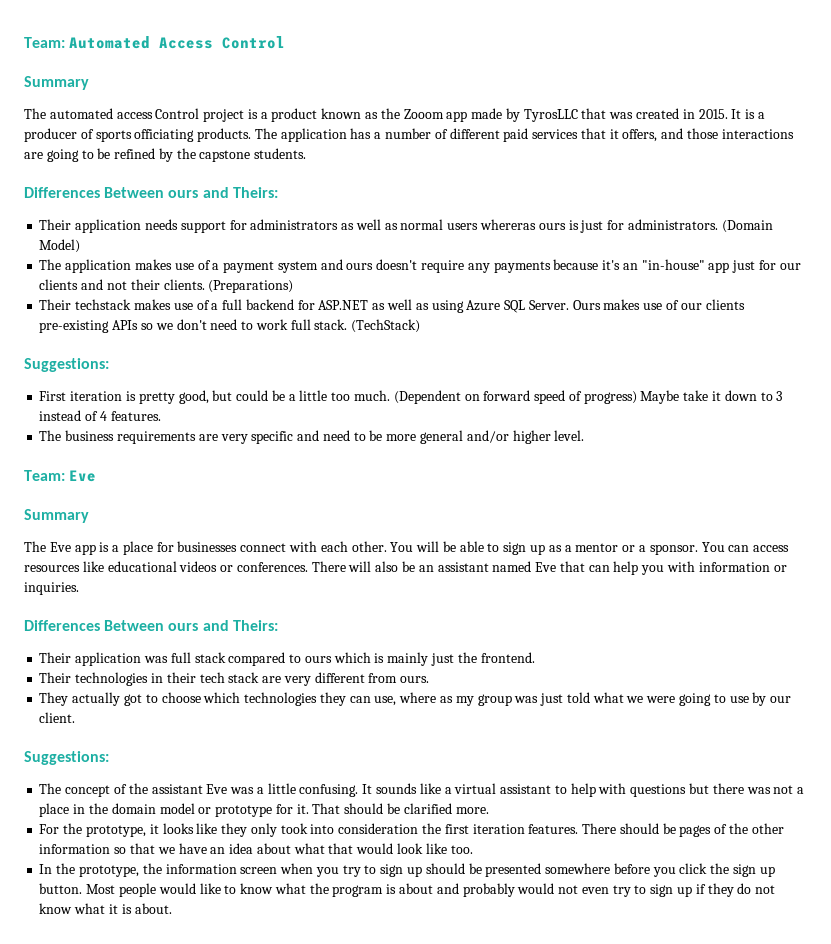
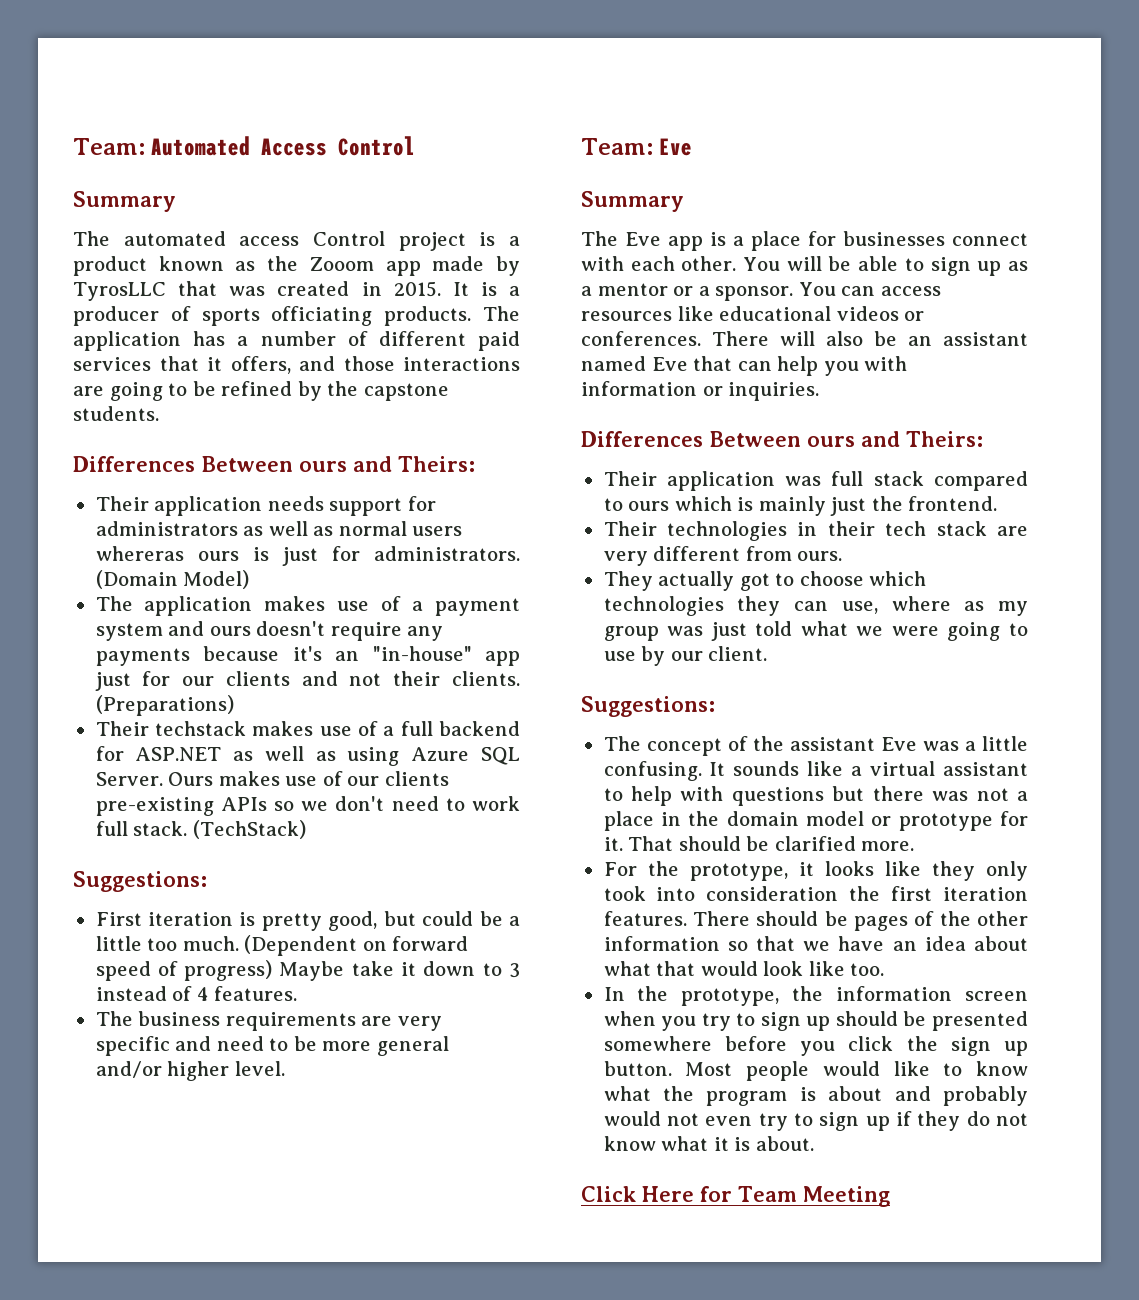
+ Click Here for Team Meeting

